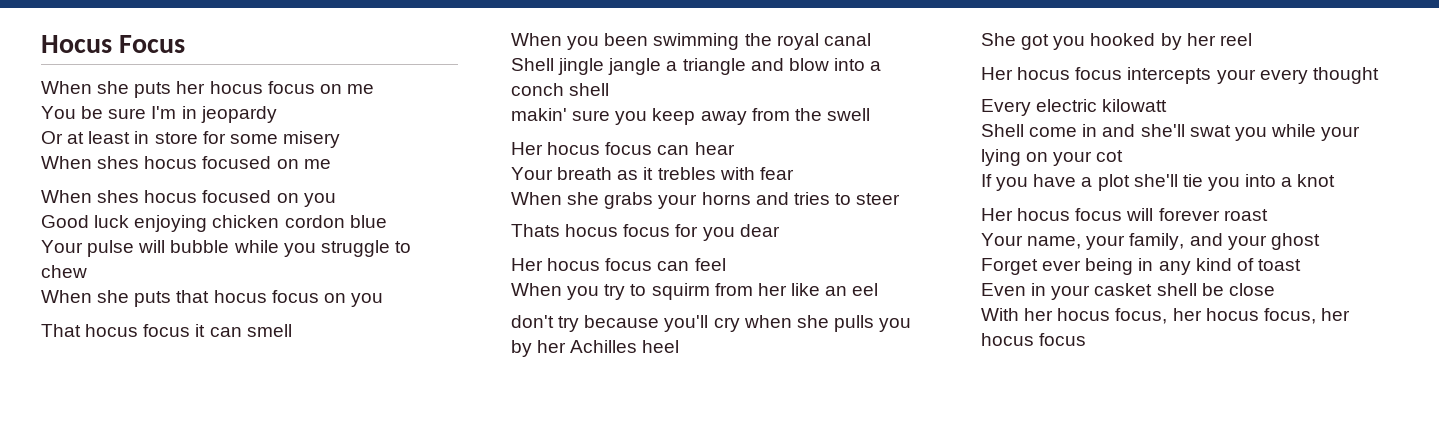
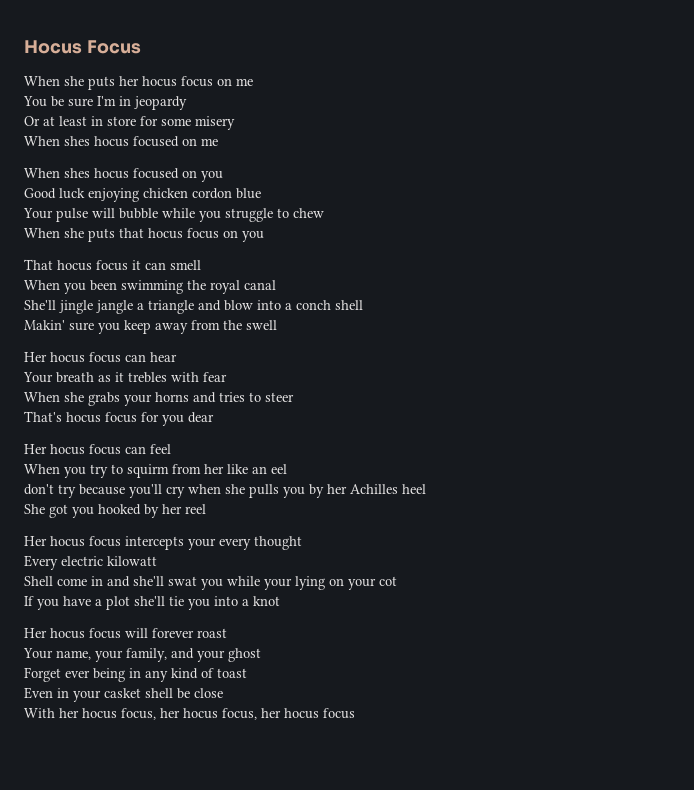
- Shell jingle jangle a triangle and blow into a conch shell
+ She'll jingle jangle a triangle and blow into a conch shell
- makin' sure you keep away from the swell
+ Makin' sure you keep away from the swell
- Thats hocus focus for you dear
+ That's hocus focus for you dear

